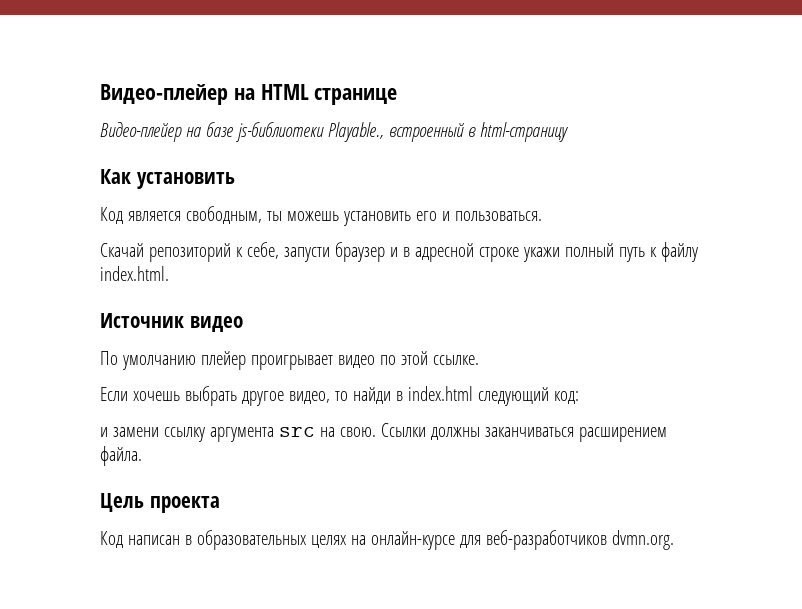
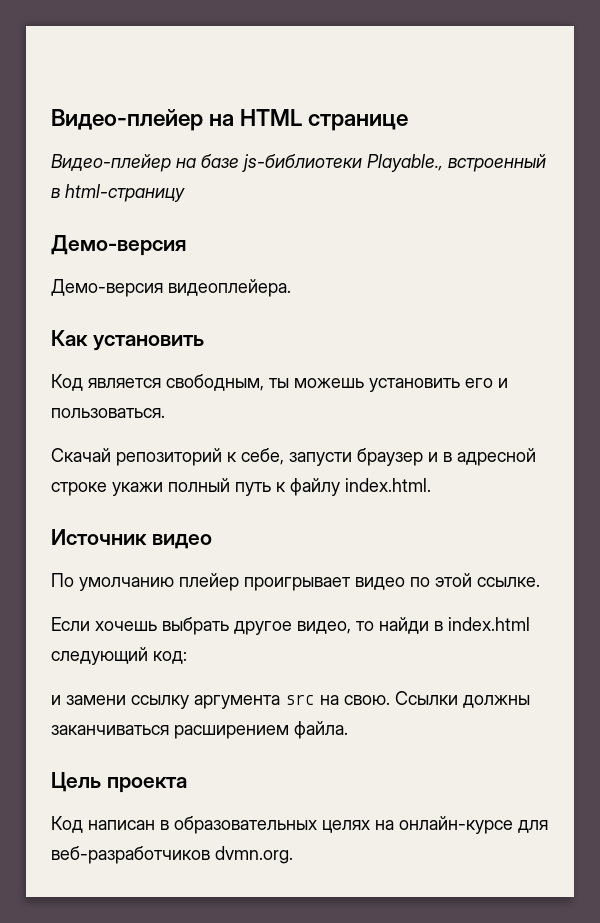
  Видео-плейер на базе js-библиотеки Playable., встроенный в html-страницу
+ Демо-версия
+ Демо-версия видеоплейера.

